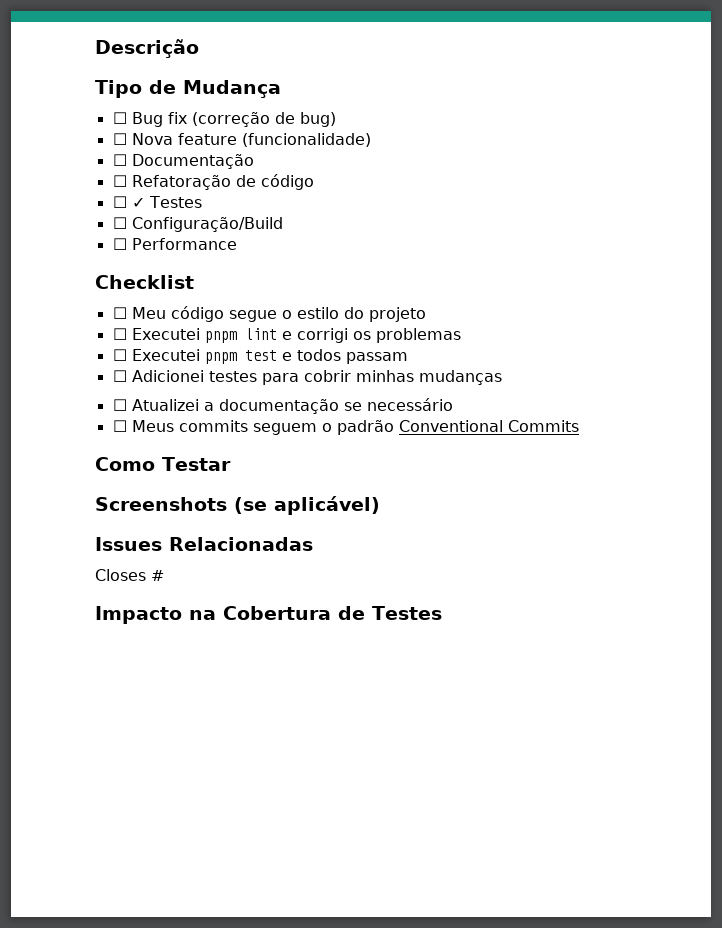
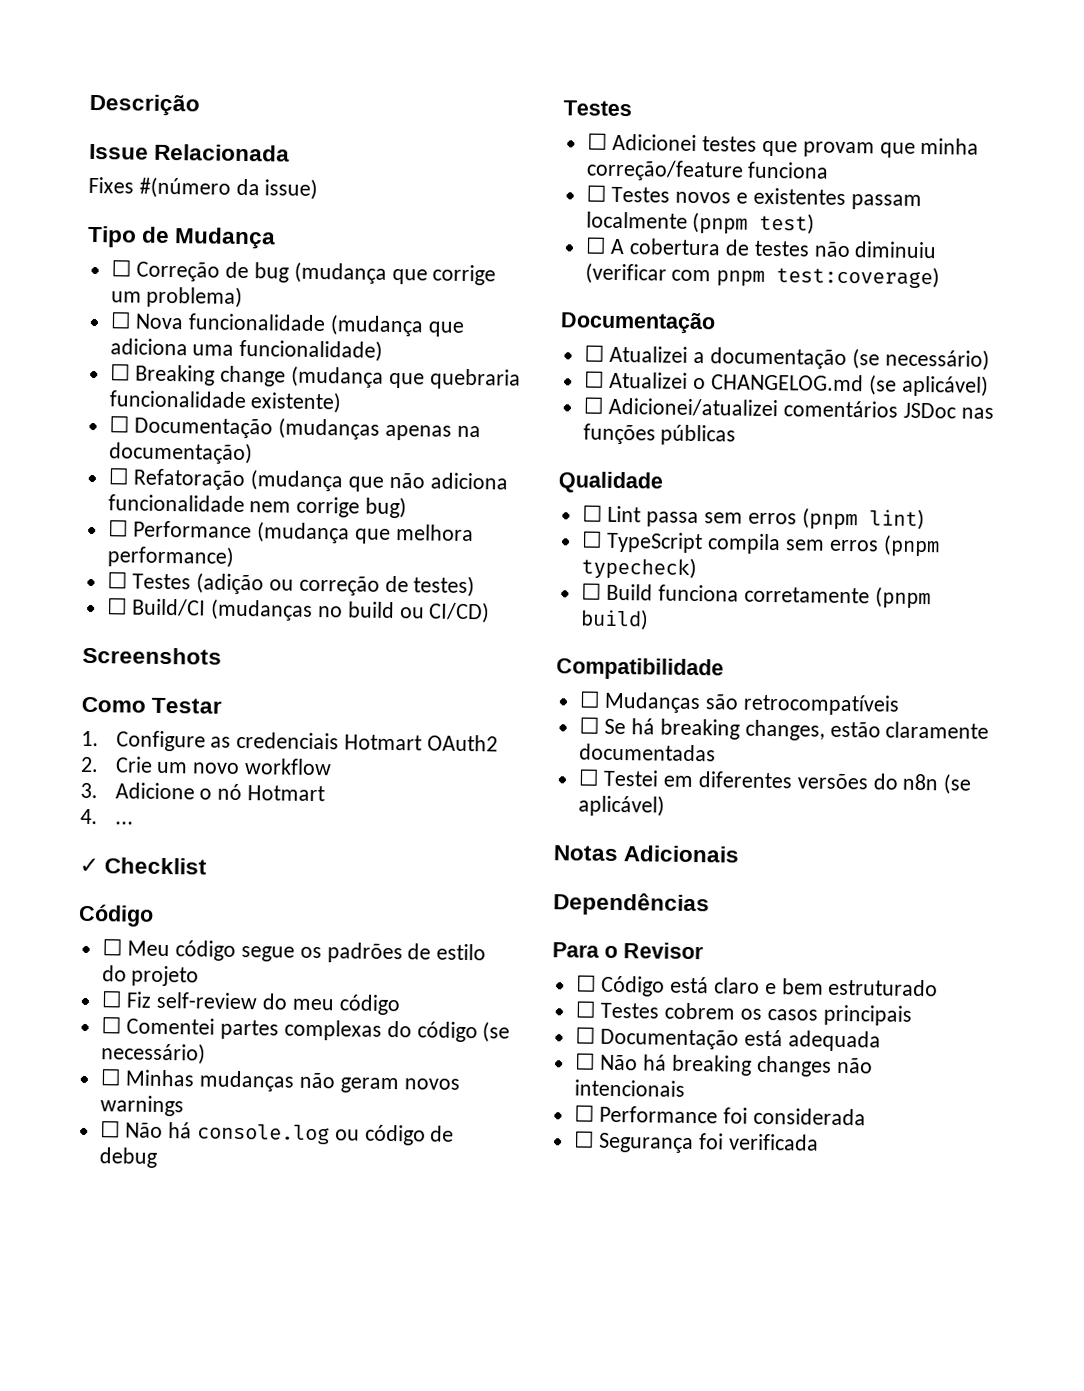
+ Issue Relacionada
+ Fixes #(número da issue)
  Tipo de Mudança
- ☐ Bug fix (correção de bug)
- ☐ Nova feature (funcionalidade)
- ☐ Documentação
- ☐ Refatoração de código
- ☐ ✓ Testes
- ☐ Configuração/Build
- ☐ Performance
- Checklist
+ ☐ Correção de bug (mudança que corrige um problema)
+ ☐ Nova funcionalidade (mudança que adiciona uma funcionalidade)
+ ☐ Breaking change (mudança que quebraria funcionalidade existente)
+ ☐ Documentação (mudanças apenas na documentação)
+ ☐ Refatoração (mudança que não adiciona funcionalidade nem corrige bug)
+ ☐ Performance (mudança que melhora performance)
+ ☐ Testes (adição ou correção de testes)
+ ☐ Build/CI (mudanças no build ou CI/CD)
+ Screenshots
+ Como Testar
+ 1. Configure as credenciais Hotmart OAuth2
+ 2. Crie um novo workflow
+ 3. Adicione o nó Hotmart
+ 4. ...
+ ✓ Checklist
+ Código
- ☐ Meu código segue o estilo do projeto
+ ☐ Meu código segue os padrões de estilo do projeto
- ☐ Executei pnpm lint e corrigi os problemas
- ☐ Executei pnpm test e todos passam
- ☐ Adicionei testes para cobrir minhas mudanças
+ ☐ Fiz self-review do meu código
+ ☐ Comentei partes complexas do código (se necessário)
+ ☐ Minhas mudanças não geram novos warnings
+ ☐ Não há console.log ou código de debug
+ Testes
+ ☐ Adicionei testes que provam que minha correção/feature funciona
+ ☐ Testes novos e existentes passam localmente (pnpm test)
+ ☐ A cobertura de testes não diminuiu (verificar com pnpm test:coverage)
+ Documentação
- ☐ Atualizei a documentação se necessário
- ☐ Meus commits seguem o padrão Conventional Commits
- Como Testar
- Screenshots (se aplicável)
- Issues Relacionadas
- Closes #
- Impacto na Cobertura de Testes
+ ☐ Atualizei a documentação (se necessário)
+ ☐ Atualizei o CHANGELOG.md (se aplicável)
+ ☐ Adicionei/atualizei comentários JSDoc nas funções públicas
+ Qualidade
+ ☐ Lint passa sem erros (pnpm lint)
+ ☐ TypeScript compila sem erros (pnpm typecheck)
+ ☐ Build funciona corretamente (pnpm build)
+ Compatibilidade
+ ☐ Mudanças são retrocompatíveis
+ ☐ Se há breaking changes, estão claramente documentadas
+ ☐ Testei em diferentes versões do n8n (se aplicável)
+ Notas Adicionais
+ Dependências
+ Para o Revisor
+ ☐ Código está claro e bem estruturado
+ ☐ Testes cobrem os casos principais
+ ☐ Documentação está adequada
+ ☐ Não há breaking changes não intencionais
+ ☐ Performance foi considerada
+ ☐ Segurança foi verificada

